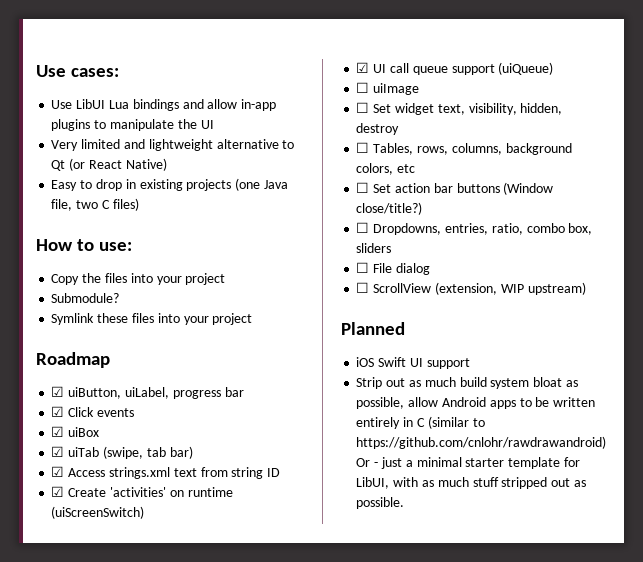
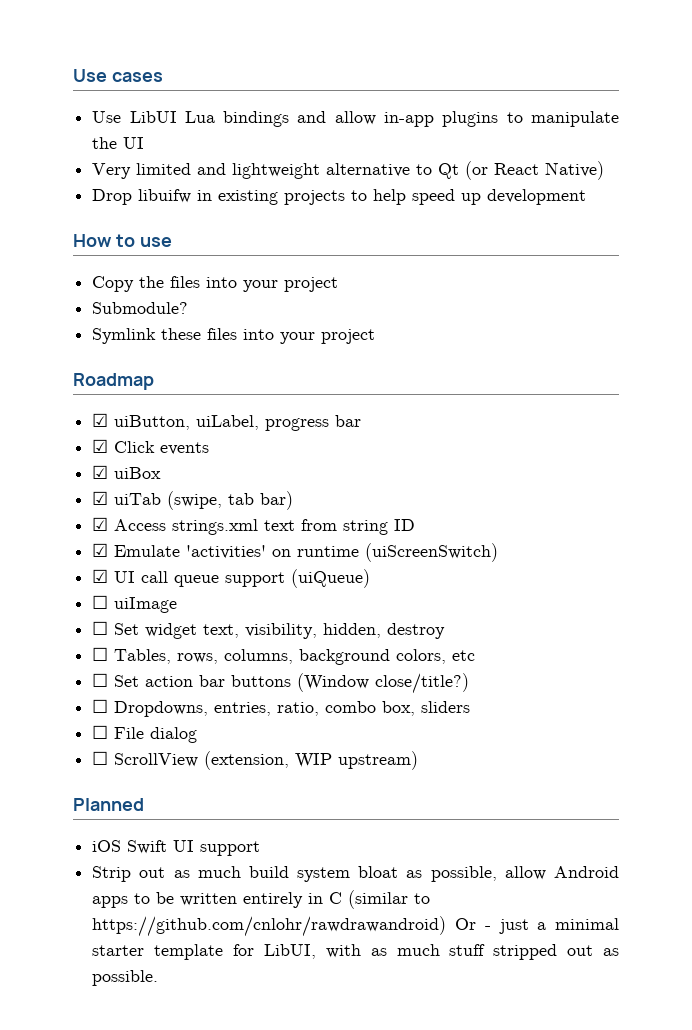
- Use cases:
+ Use cases
- Easy to drop in existing projects (one Java file, two C files)
+ Drop libuifw in existing projects to help speed up development
- How to use:
+ How to use
- ☑ Create 'activities' on runtime (uiScreenSwitch)
+ ☑ Emulate 'activities' on runtime (uiScreenSwitch)

